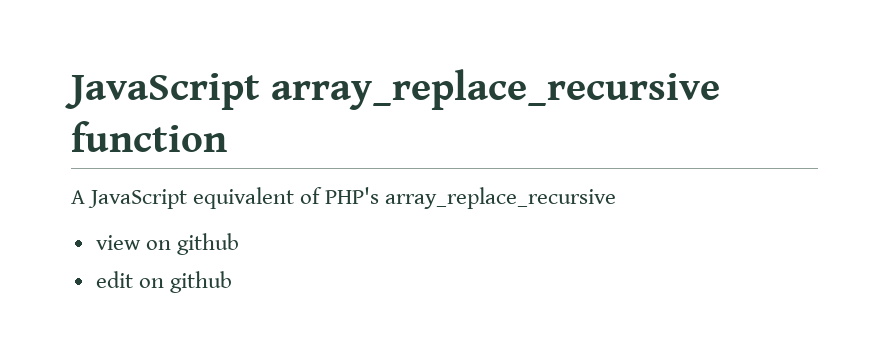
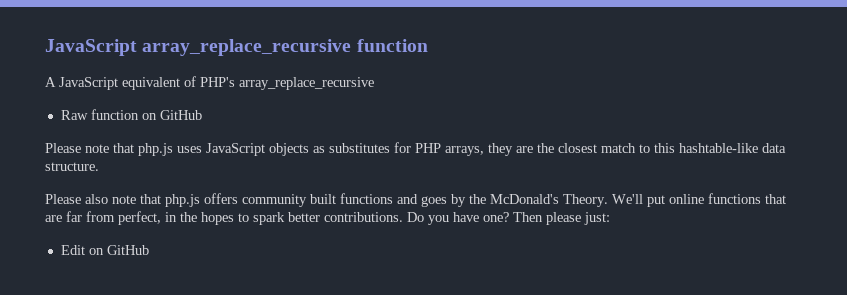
- view on github
- edit on github
+ Raw function on GitHub
+ Please note that php.js uses JavaScript objects as substitutes for PHP arrays, they are the closest match to this hashtable-like data structure.
+ Please also note that php.js offers community built functions and goes by the McDonald's Theory. We'll put online functions that are far from perfect, in the hopes to spark better contributions. Do you have one? Then please just:
+ Edit on GitHub

